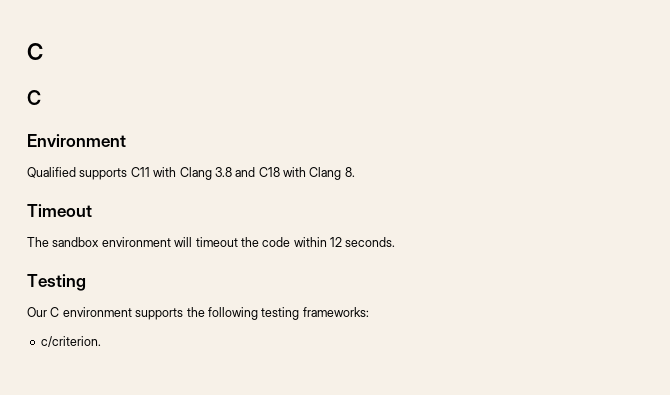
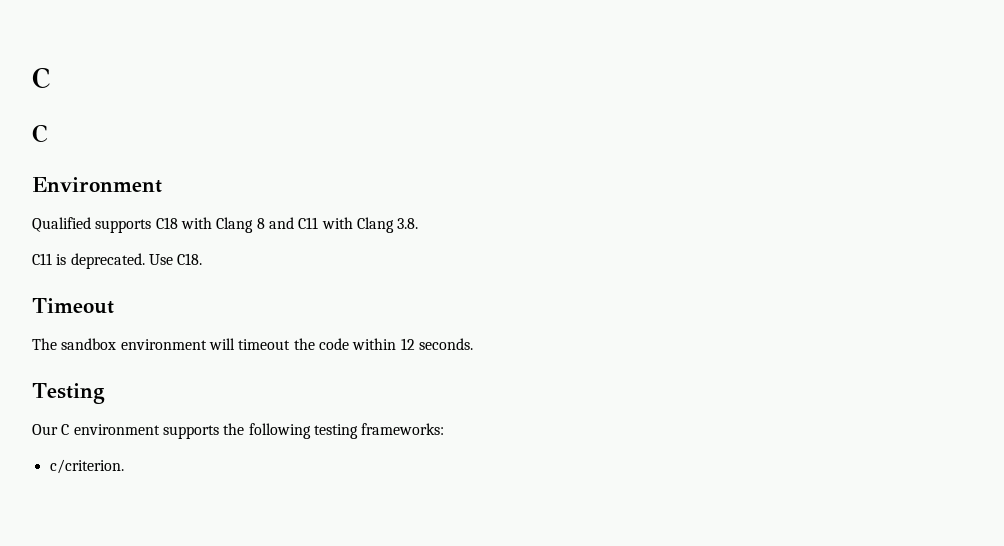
- Qualified supports C11 with Clang 3.8 and C18 with Clang 8.
+ Qualified supports C18 with Clang 8 and C11 with Clang 3.8.
+ C11 is deprecated. Use C18.

